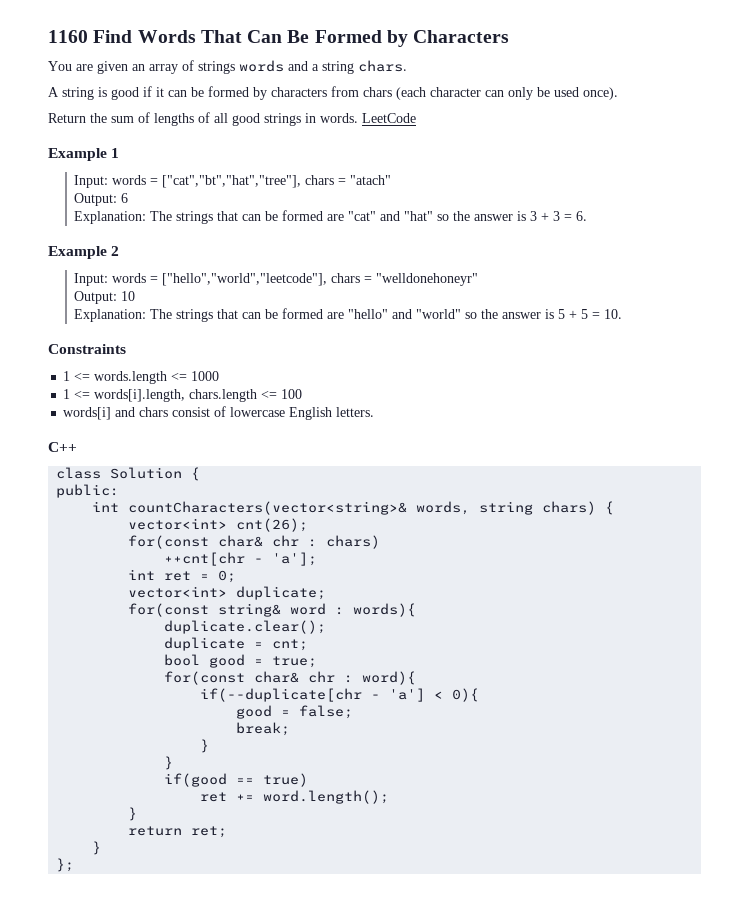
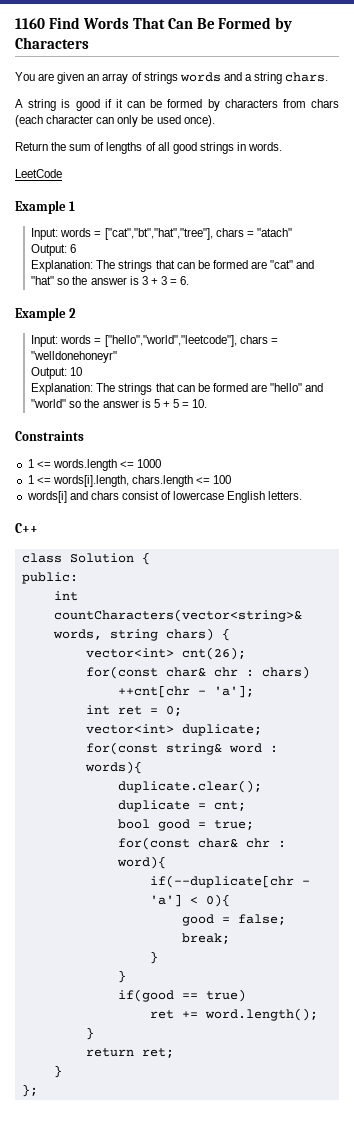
- Return the sum of lengths of all good strings in words. LeetCode
+ Return the sum of lengths of all good strings in words.
+ LeetCode

